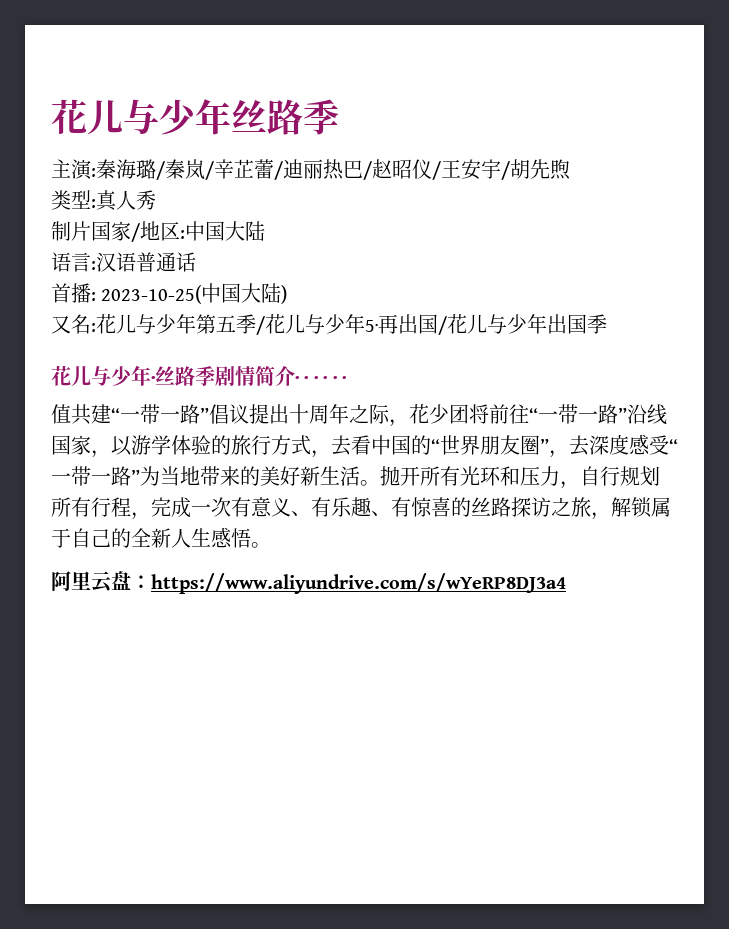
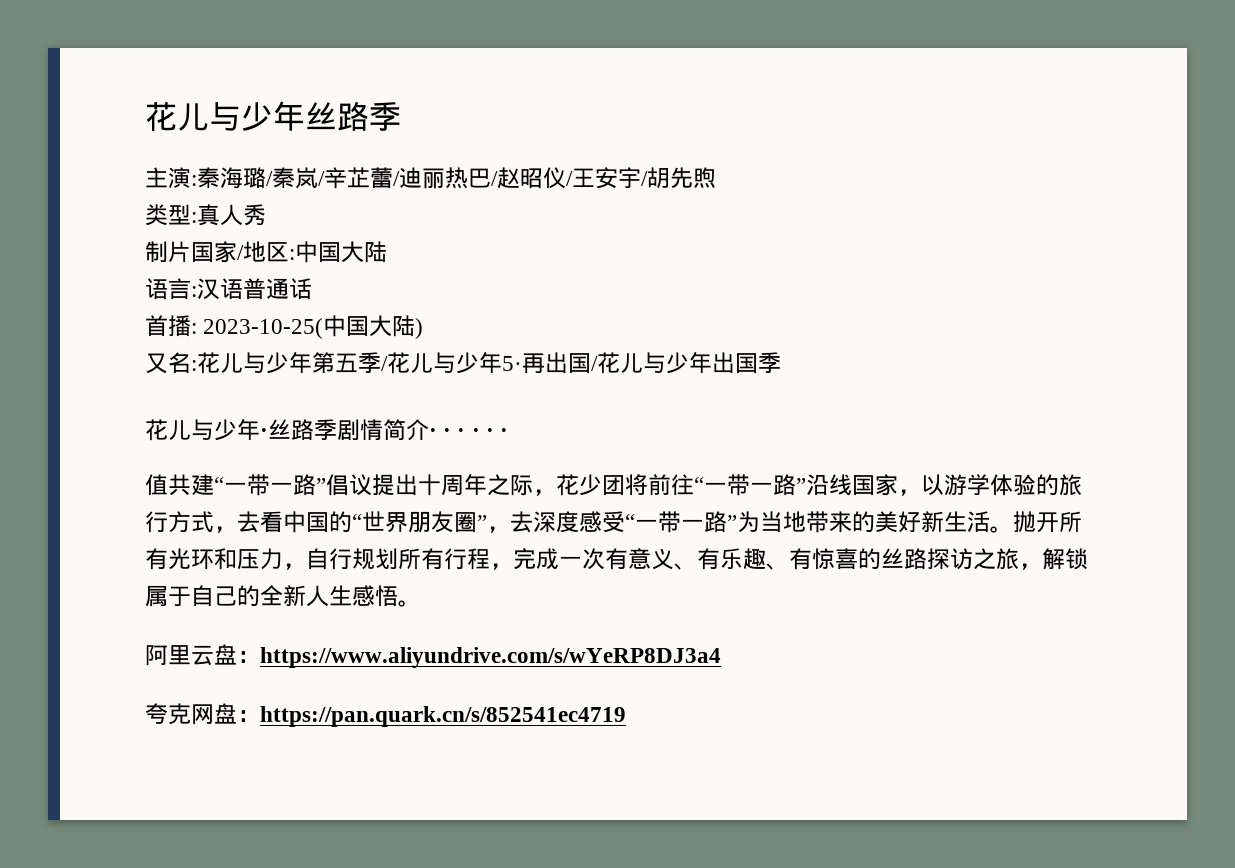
+ 夸克网盘：https://pan.quark.cn/s/852541ec4719

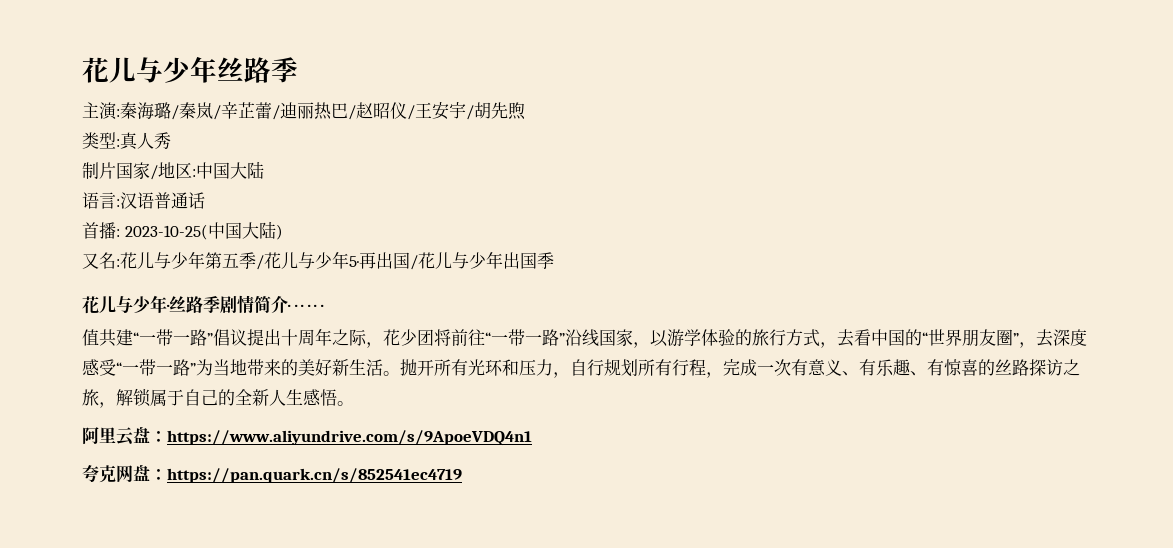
- 阿里云盘：https://www.aliyundrive.com/s/wYeRP8DJ3a4
+ 阿里云盘：https://www.aliyundrive.com/s/9ApoeVDQ4n1

